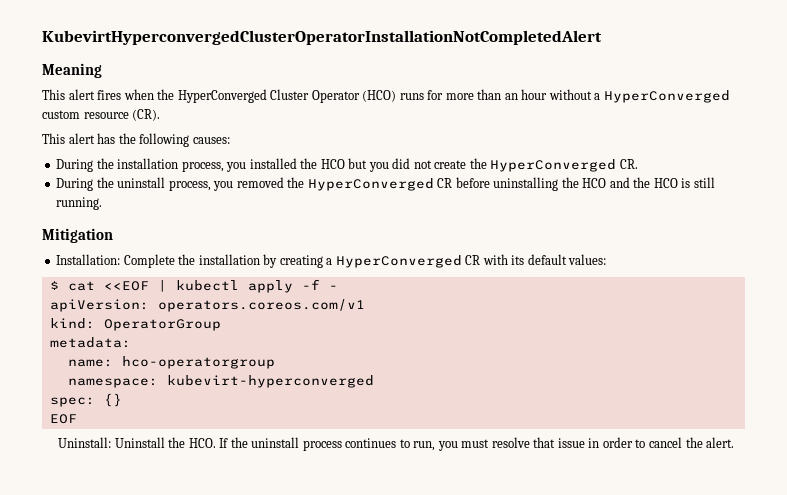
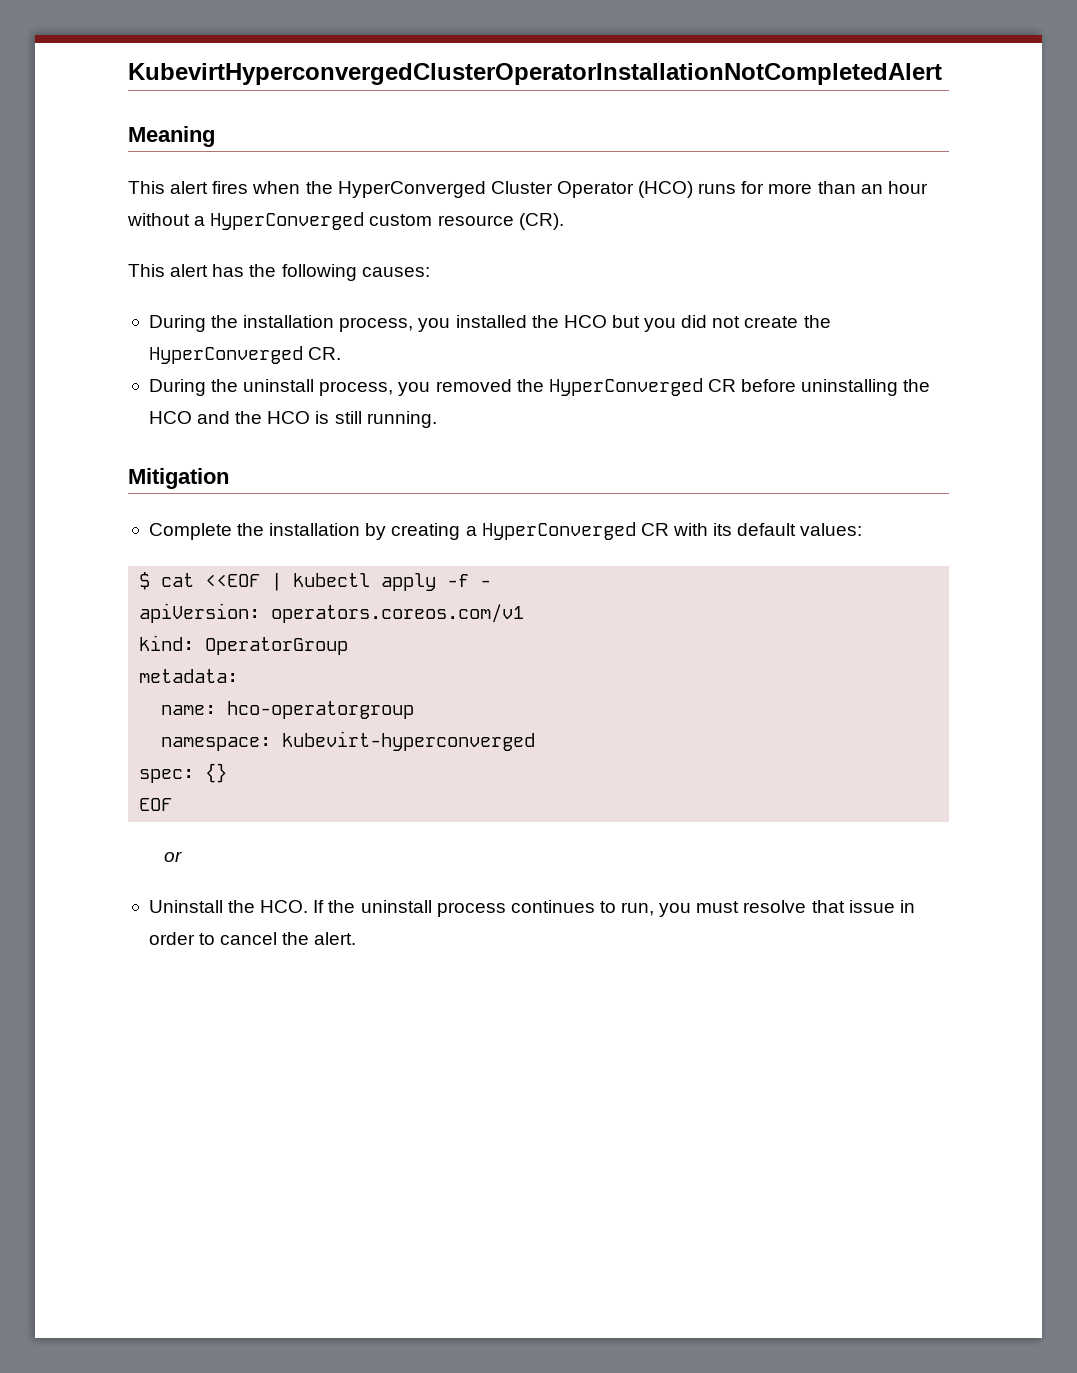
- Installation: Complete the installation by creating a HyperConverged CR with its default values:
+ Complete the installation by creating a HyperConverged CR with its default values:
- Uninstall: Uninstall the HCO. If the uninstall process continues to run, you must resolve that issue in order to cancel the alert.
+ or
+ Uninstall the HCO. If the uninstall process continues to run, you must resolve that issue in order to cancel the alert.

